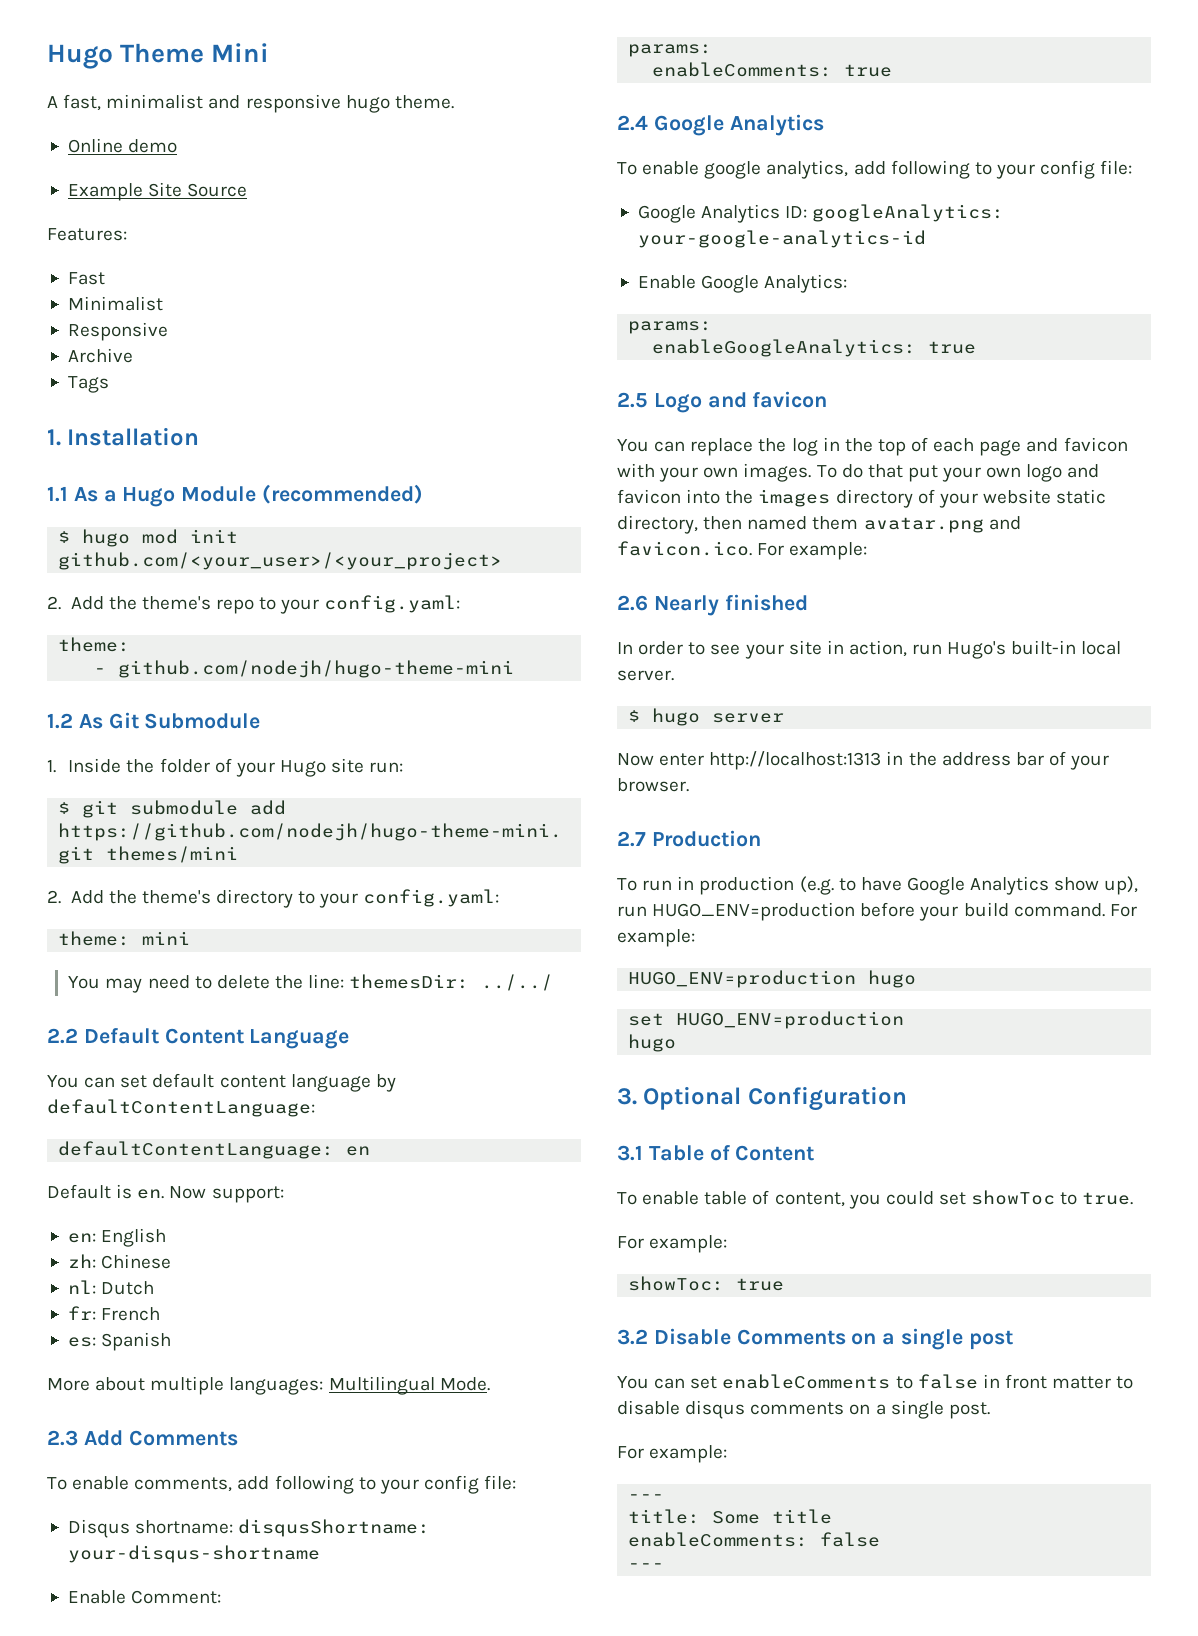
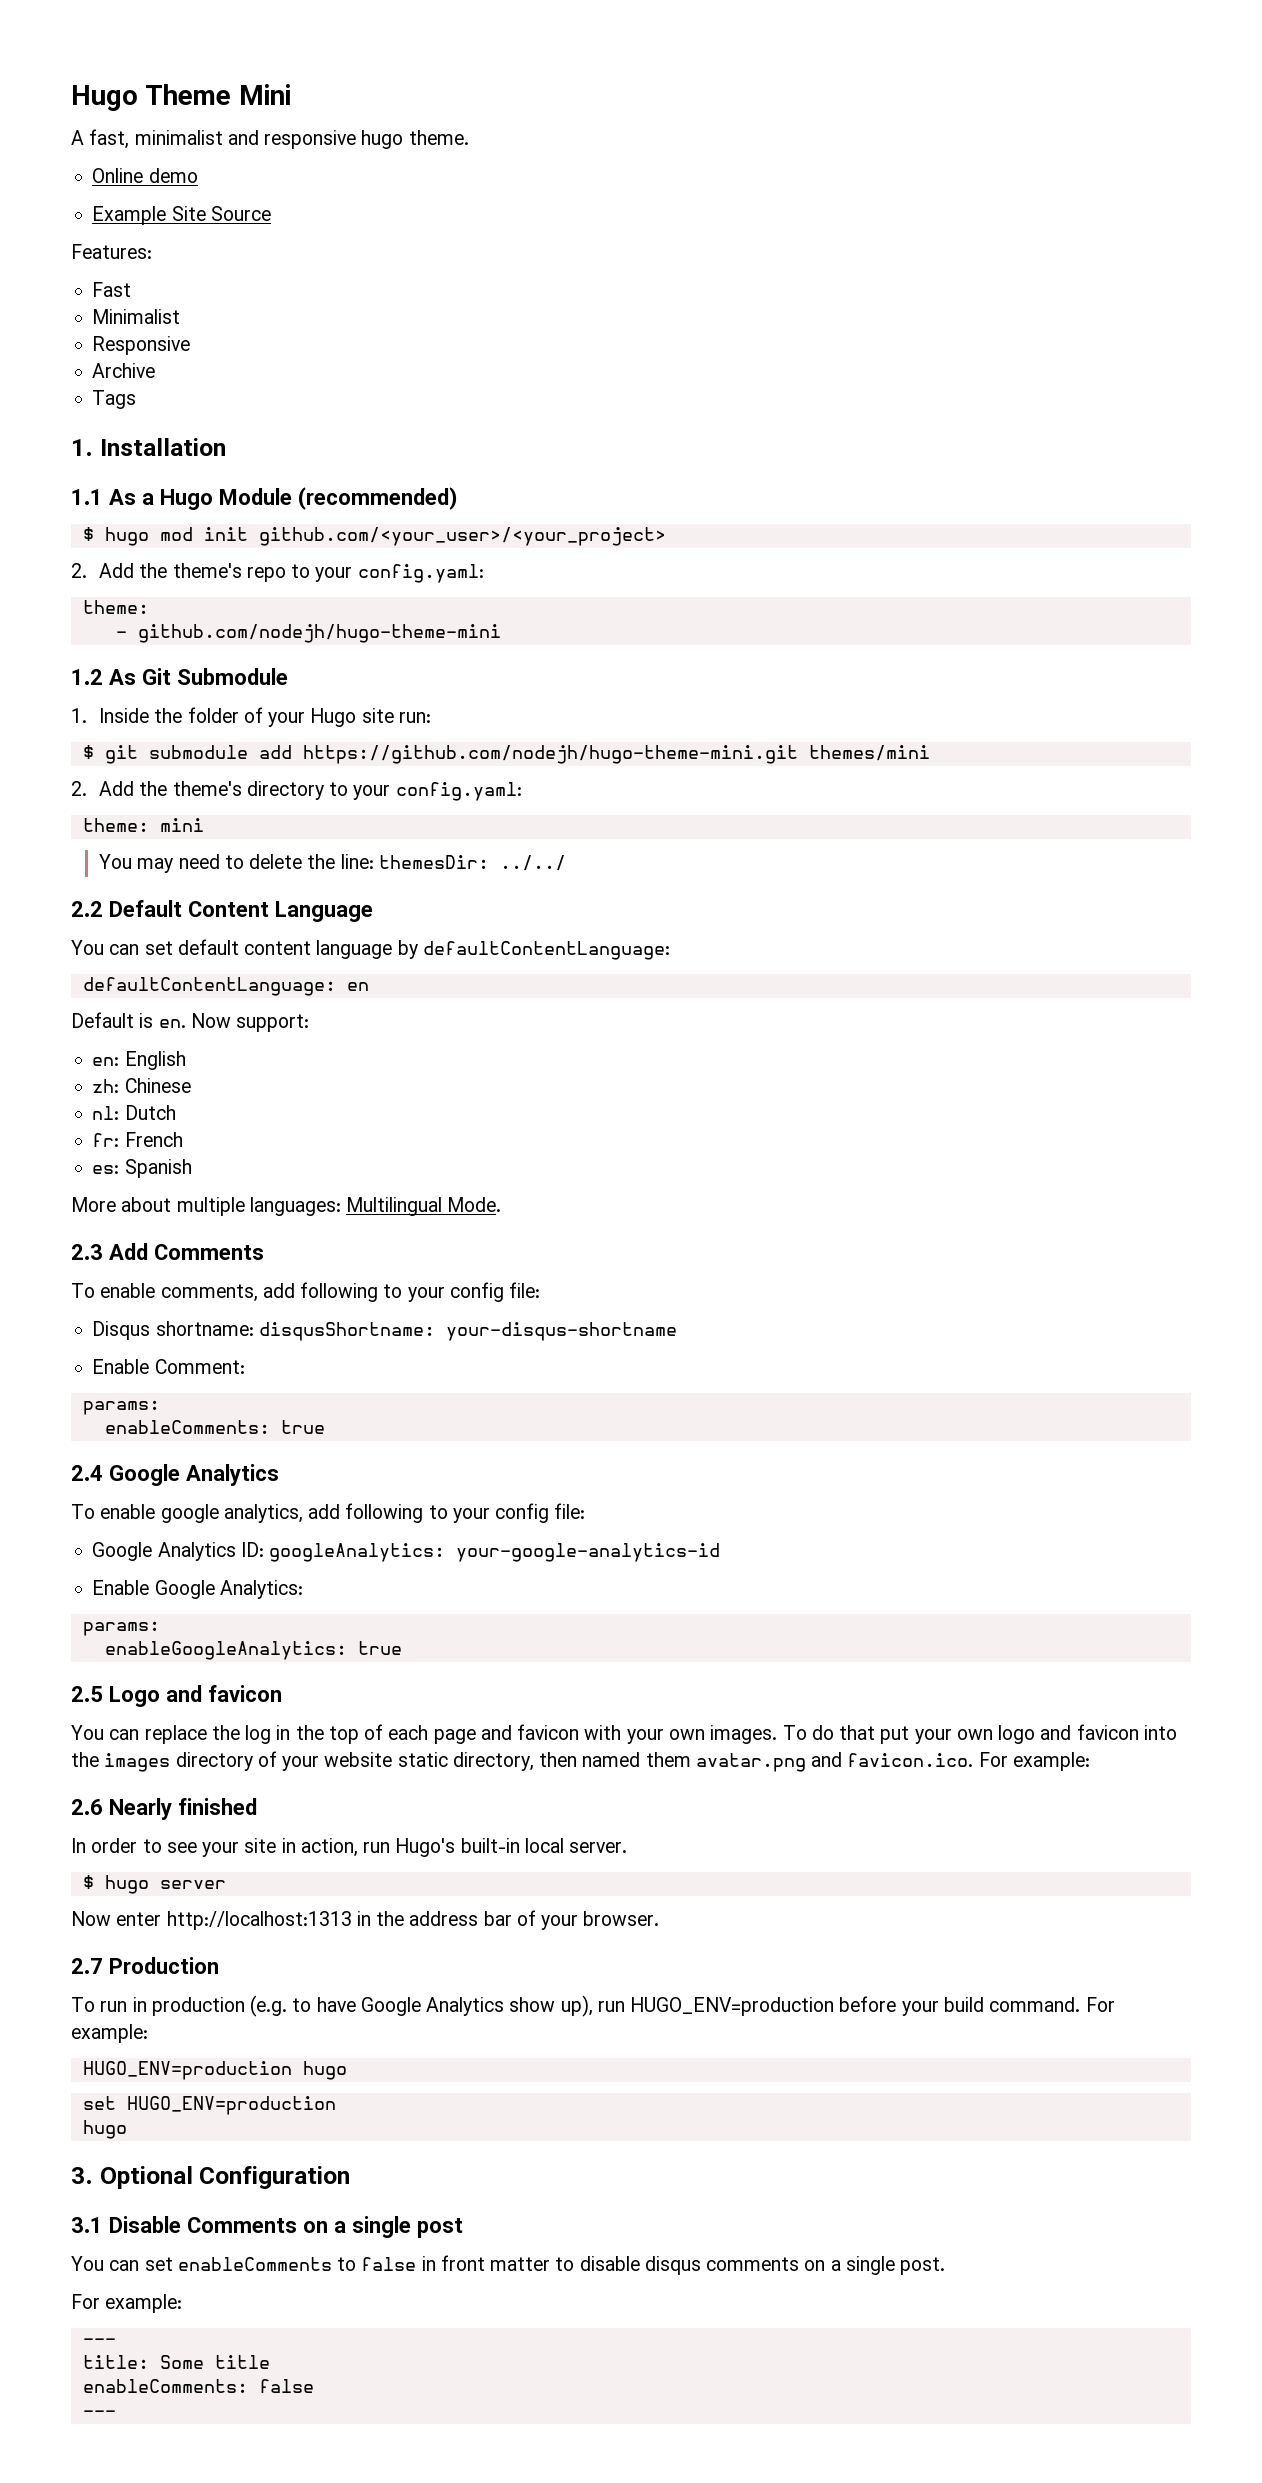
- 3.1 Table of Content
- To enable table of content, you could set showToc to true.
- For example:
- showToc: true
- 3.2 Disable Comments on a single post
+ 3.1 Disable Comments on a single post

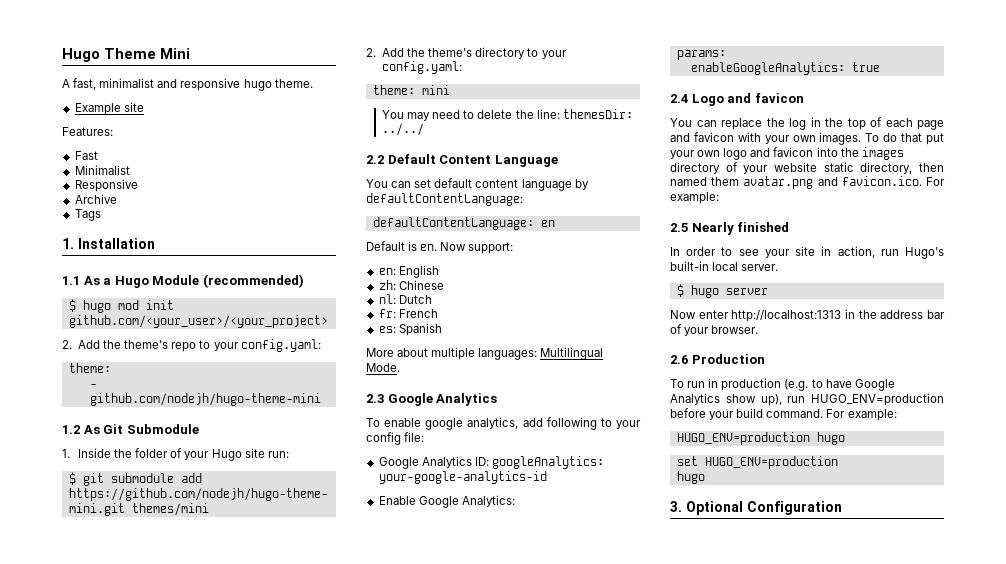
- Online demo
- Example Site Source
+ Example site
- 2.3 Add Comments
- To enable comments, add following to your config file:
- Disqus shortname: disqusShortname: your-disqus-shortname
- Enable Comment:
- params:
- enableComments: true
- 2.4 Google Analytics
+ 2.3 Google Analytics
- 2.5 Logo and favicon
+ 2.4 Logo and favicon
- 2.6 Nearly finished
+ 2.5 Nearly finished
- 2.7 Production
+ 2.6 Production
- 3.1 Disable Comments on a single post
- You can set enableComments to false in front matter to disable disqus comments on a single post.
- For example:
- ---
- title: Some title
- enableComments: false
- ---

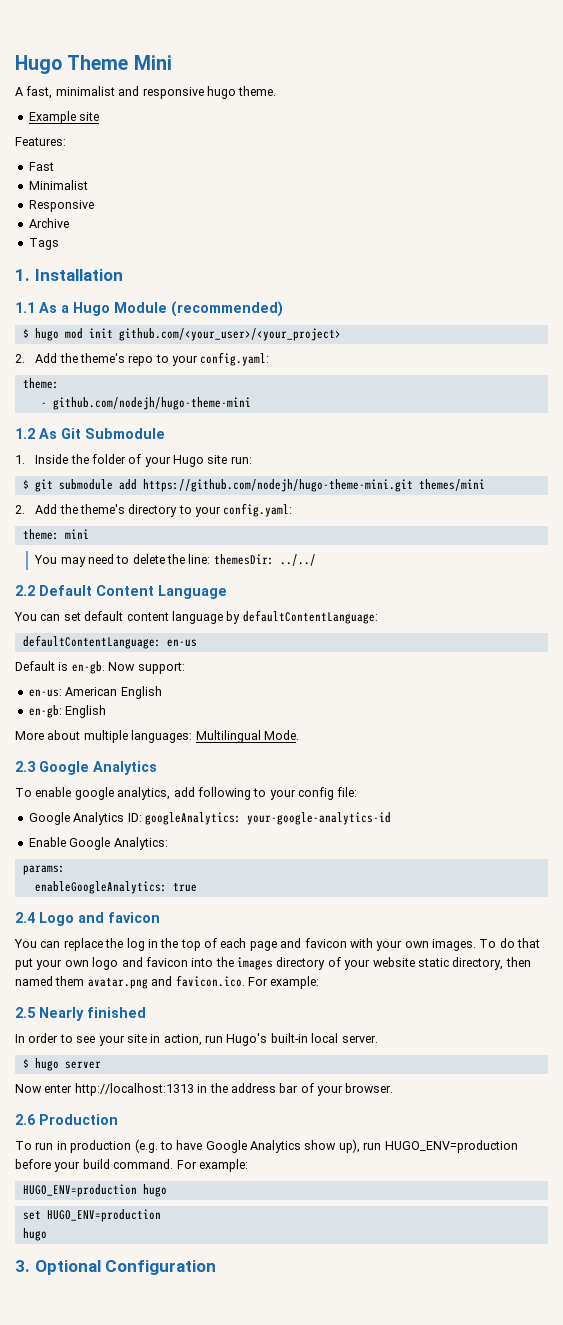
- defaultContentLanguage: en
+ defaultContentLanguage: en-us
- Default is en.
+ Default is en-gb.
- en: English
- zh: Chinese
- nl: Dutch
- fr: French
- es: Spanish
+ en-us: American English
+ en-gb: English

